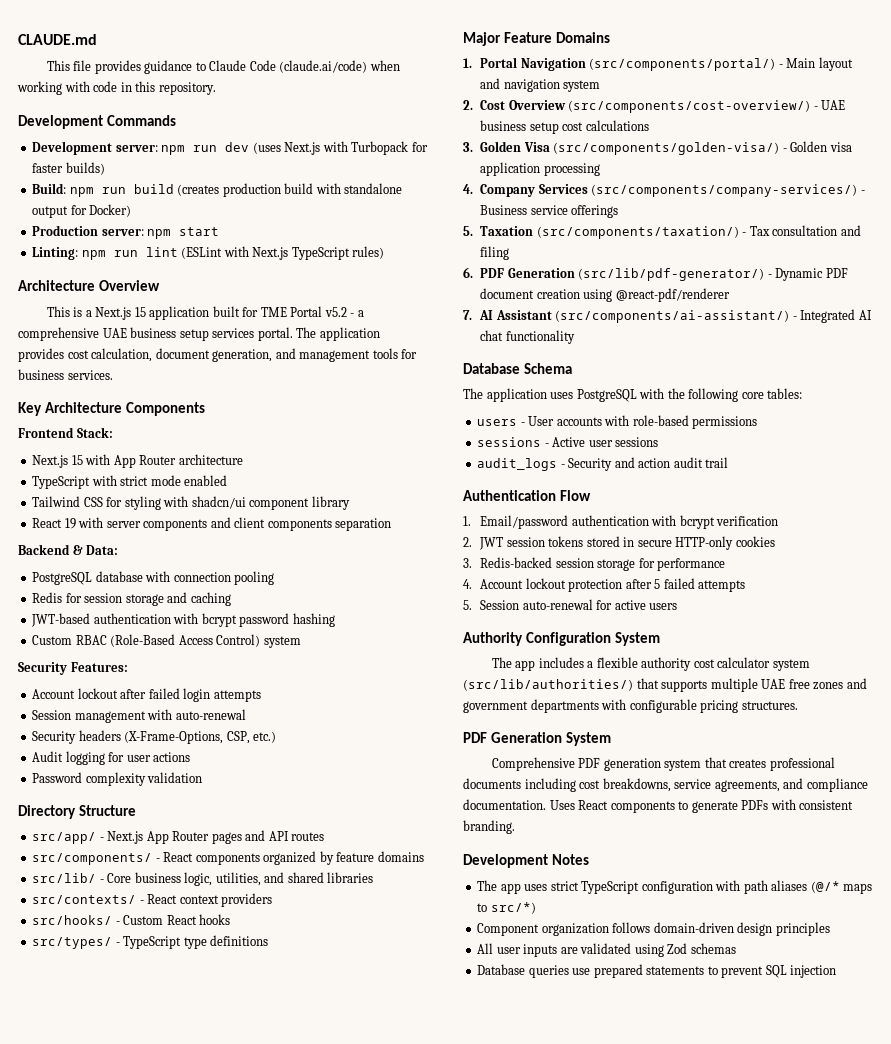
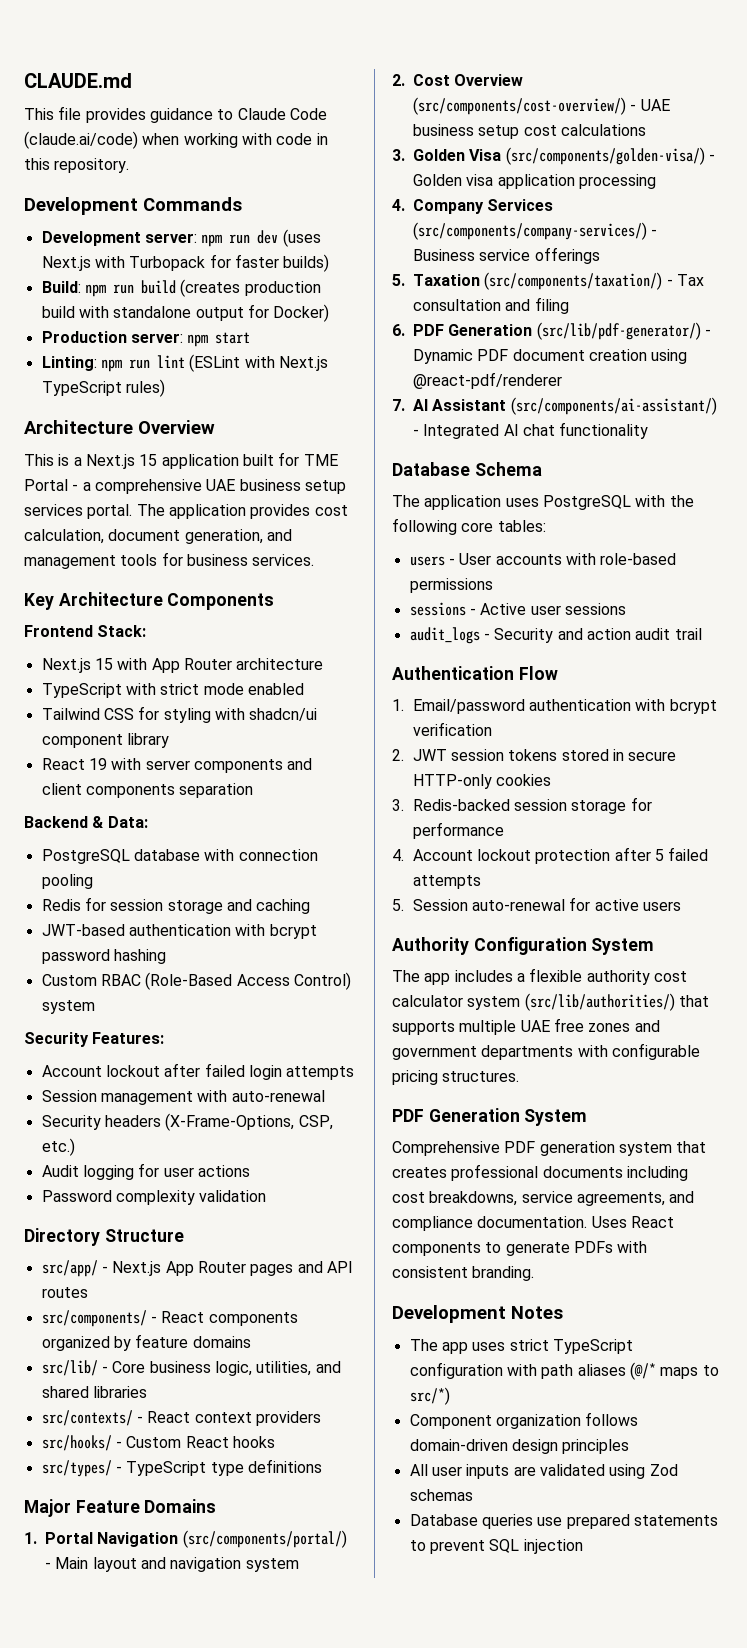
- This is a Next.js 15 application built for TME Portal v5.2 - a comprehensive UAE business setup services portal.
+ This is a Next.js 15 application built for TME Portal - a comprehensive UAE business setup services portal.

